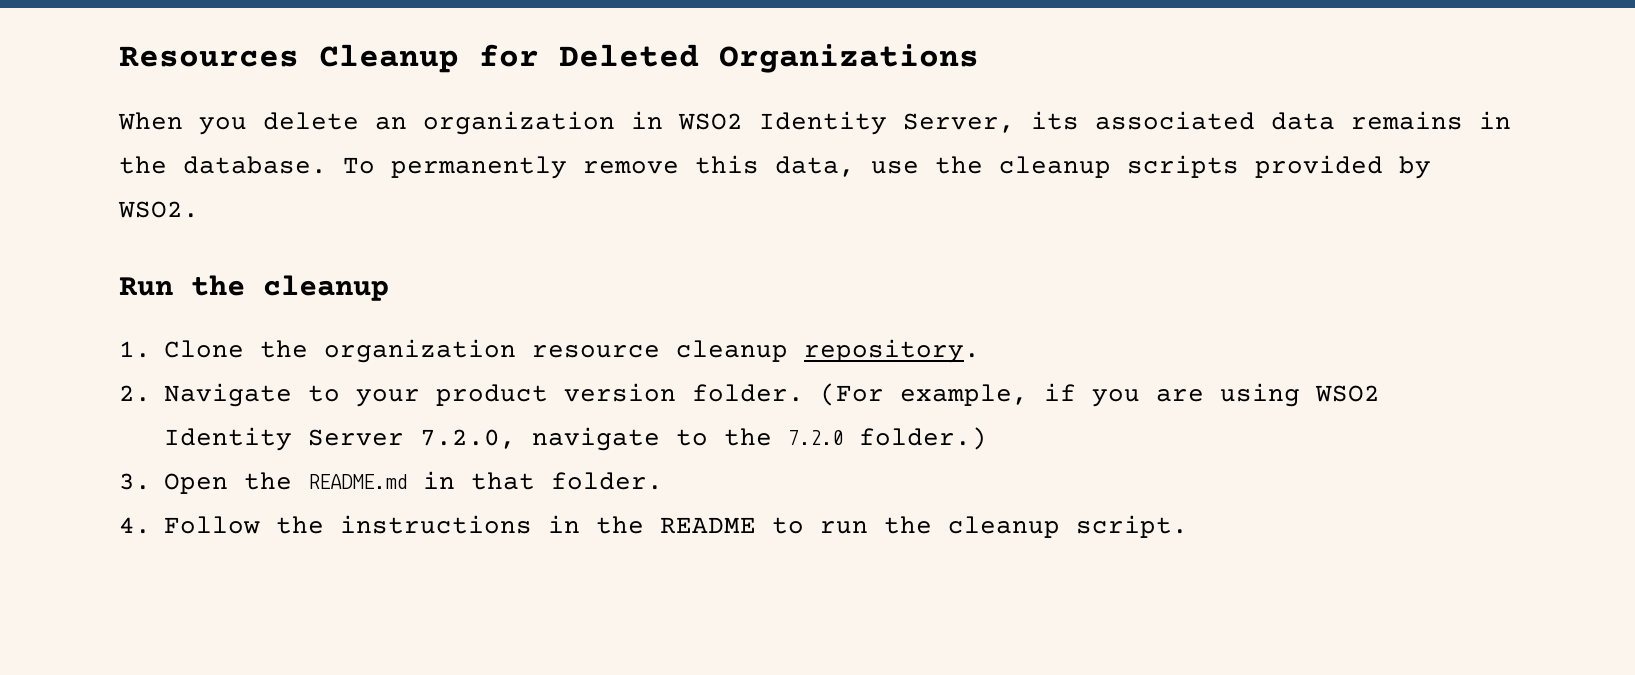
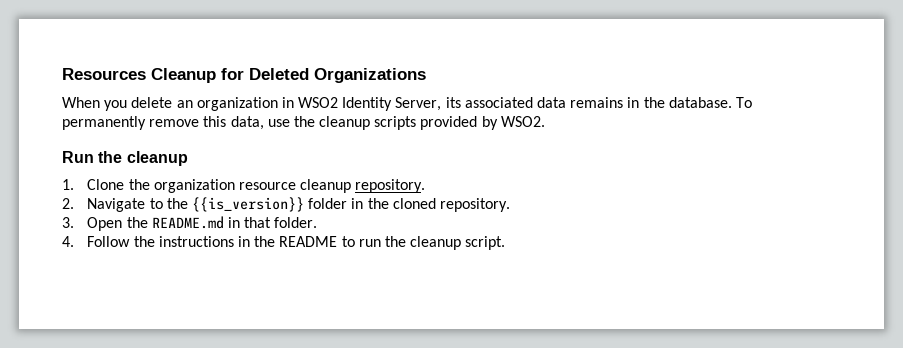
- 2. Navigate to your product version folder. (For example, if you are using WSO2 Identity Server 7.2.0, navigate to the 7.2.0 folder.)
+ 2. Navigate to the {{is_version}} folder in the cloned repository.

